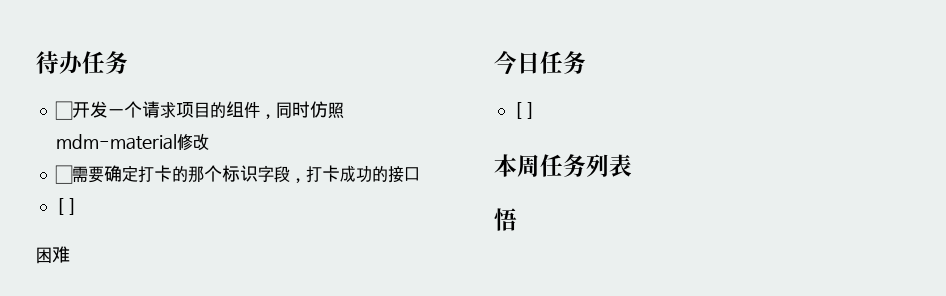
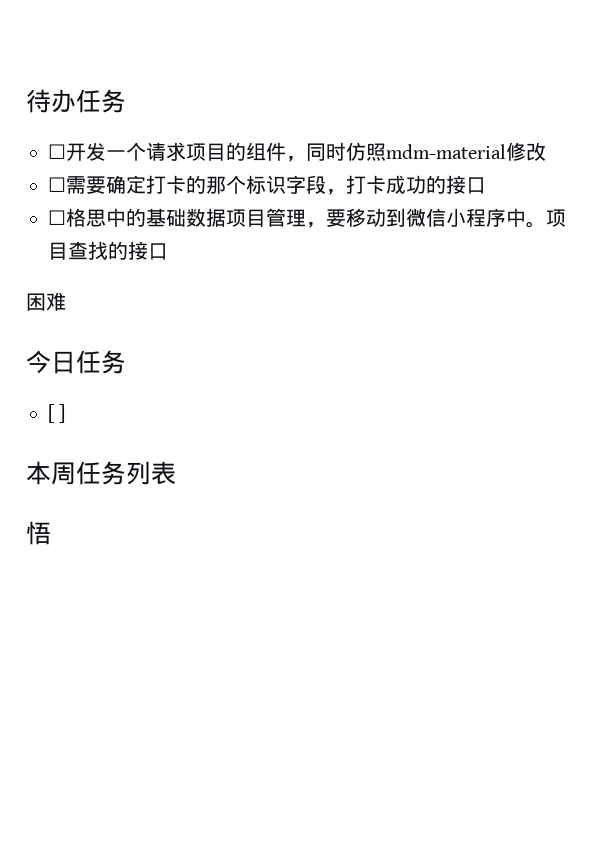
  ☐需要确定打卡的那个标识字段，打卡成功的接口
- [ ]
+ ☐格思中的基础数据项目管理，要移动到微信小程序中。项目查找的接口

